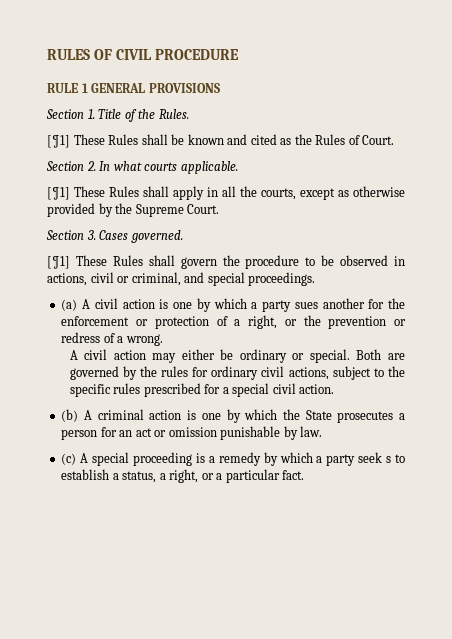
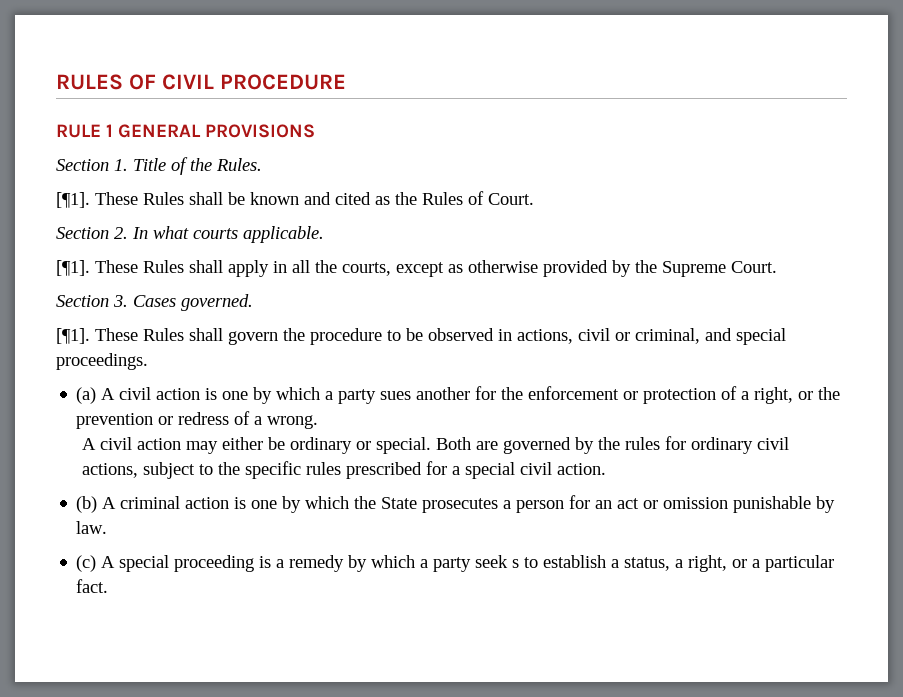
- [¶1] These Rules shall be known and cited as the Rules of Court.
+ [¶1]. These Rules shall be known and cited as the Rules of Court.
- [¶1] These Rules shall apply in all the courts, except as otherwise provided by the Supreme Court.
+ [¶1]. These Rules shall apply in all the courts, except as otherwise provided by the Supreme Court.
- [¶1] These Rules shall govern the procedure to be observed in actions, civil or criminal, and special proceedings.
+ [¶1]. These Rules shall govern the procedure to be observed in actions, civil or criminal, and special proceedings.

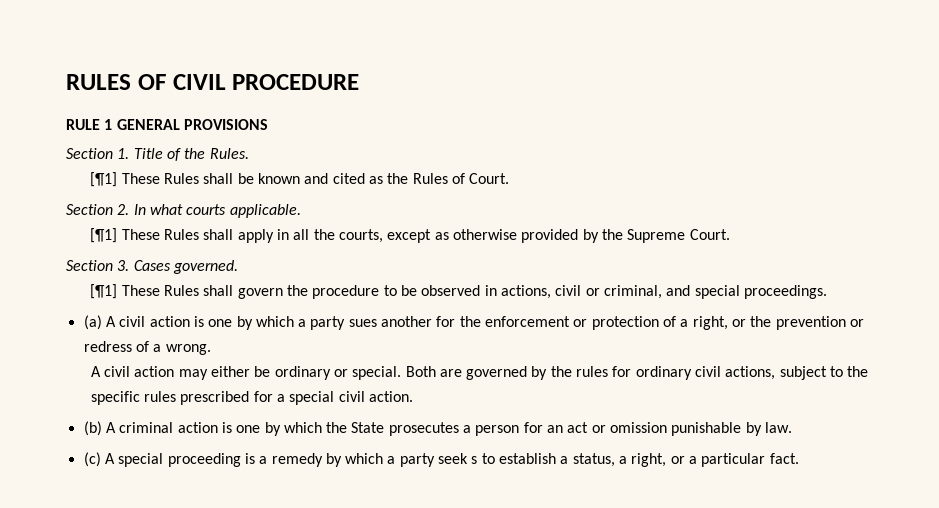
- [¶1]. These Rules shall be known and cited as the Rules of Court.
+ [¶1] These Rules shall be known and cited as the Rules of Court.
- [¶1]. These Rules shall apply in all the courts, except as otherwise provided by the Supreme Court.
+ [¶1] These Rules shall apply in all the courts, except as otherwise provided by the Supreme Court.
- [¶1]. These Rules shall govern the procedure to be observed in actions, civil or criminal, and special proceedings.
+ [¶1] These Rules shall govern the procedure to be observed in actions, civil or criminal, and special proceedings.

